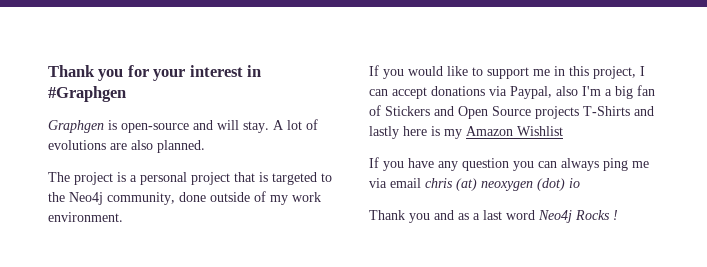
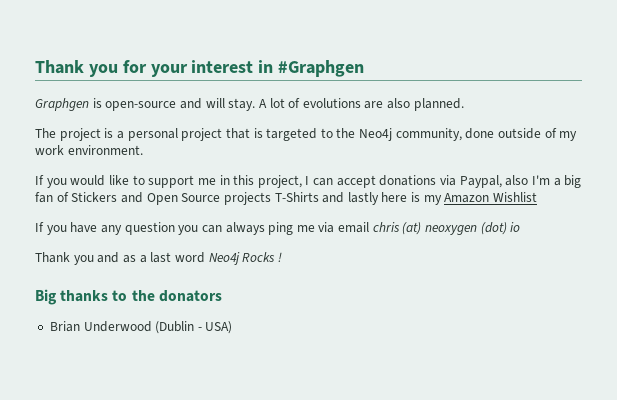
+ Big thanks to the donators
+ Brian Underwood (Dublin - USA)

